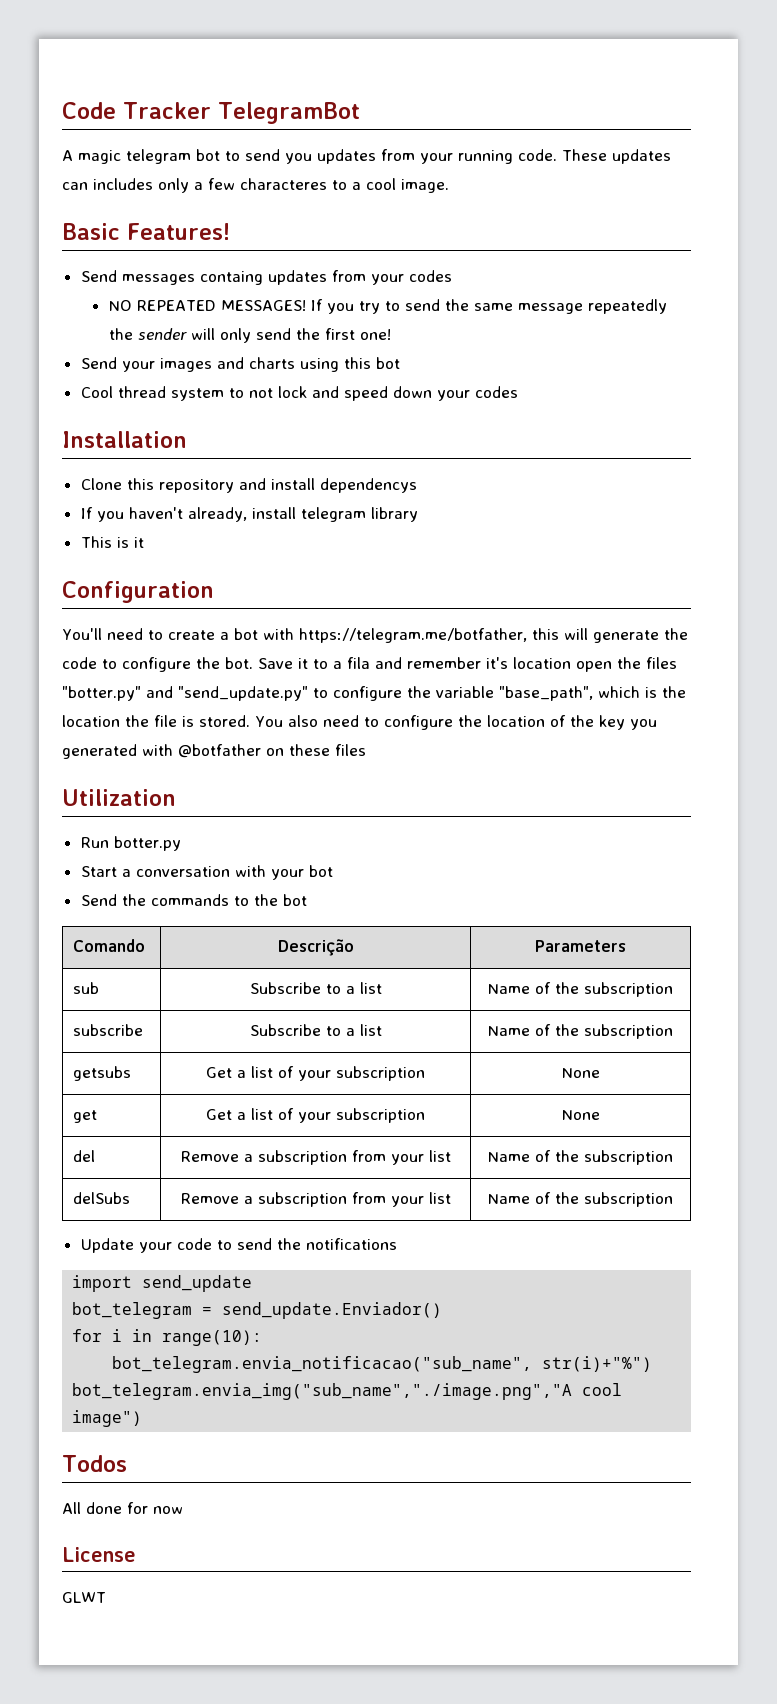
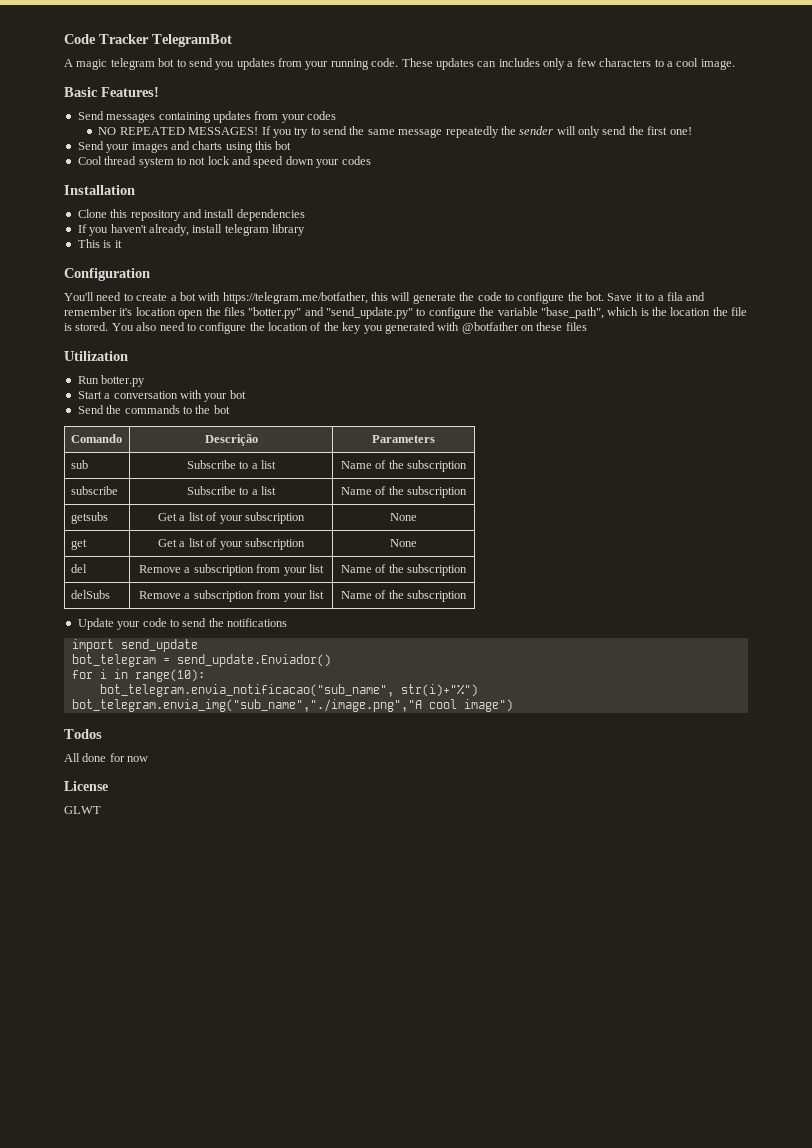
- These updates can includes only a few characteres to a cool image.
+ These updates can includes only a few characters to a cool image.
- Send messages containg updates from your codes
+ Send messages containing updates from your codes
- Clone this repository and install dependencys
+ Clone this repository and install dependencies

